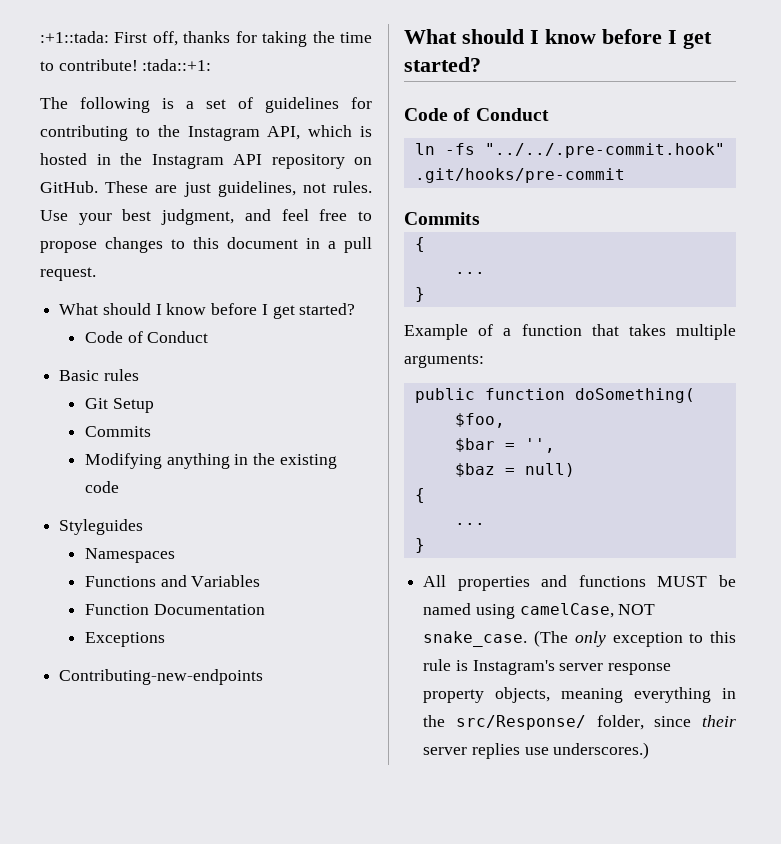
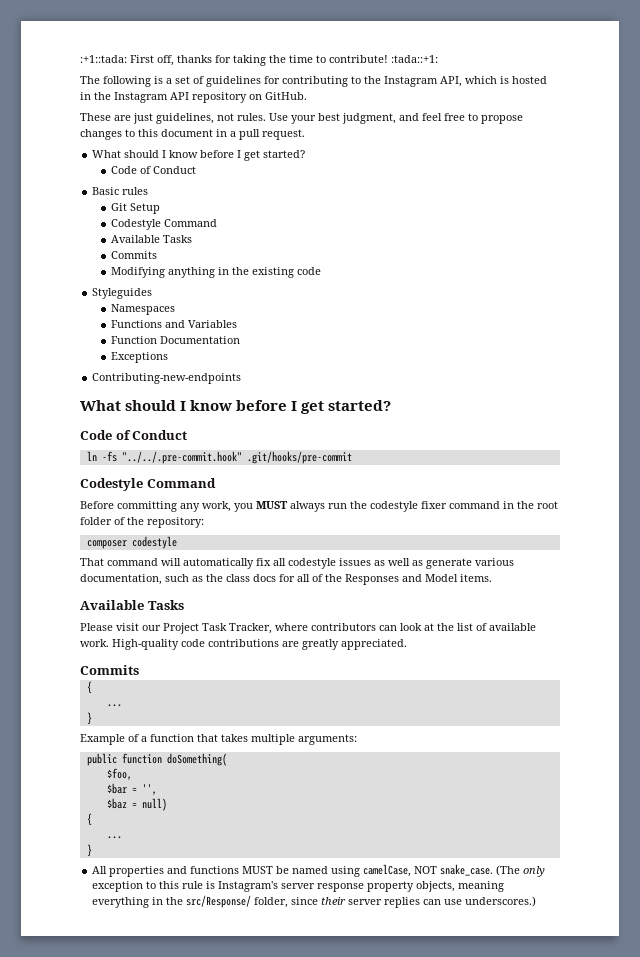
- The following is a set of guidelines for contributing to the Instagram API, which is hosted in the Instagram API repository on GitHub. These are just guidelines, not rules.
+ The following is a set of guidelines for contributing to the Instagram API, which is hosted in the Instagram API repository on GitHub.
+ These are just guidelines, not rules.
  Git Setup
+ Codestyle Command
+ Available Tasks
  ln -fs "../../.pre-commit.hook" .git/hooks/pre-commit
+ Codestyle Command
+ Before committing any work, you MUST always run the codestyle fixer command in the root folder of the repository:
+ composer codestyle
+ That command will automatically fix all codestyle issues as well as generate various documentation, such as the class docs for all of the Responses and Model items.
+ Available Tasks
+ Please visit our Project Task Tracker, where contributors can look at the list of available work. High-quality code contributions are greatly appreciated.
- (The only exception to this rule is Instagram's server response property objects, meaning everything in the src/Response/ folder, since their server replies use underscores.)
+ (The only exception to this rule is Instagram's server response property objects, meaning everything in the src/Response/ folder, since their server replies can use underscores.)

